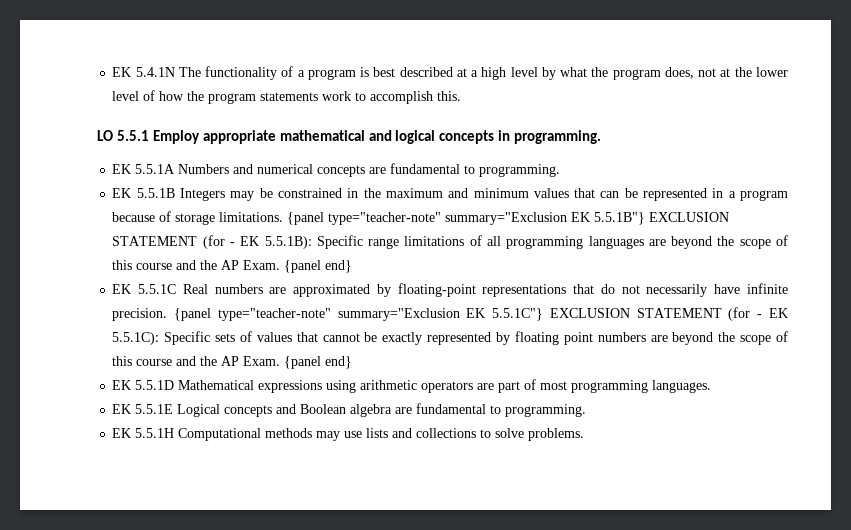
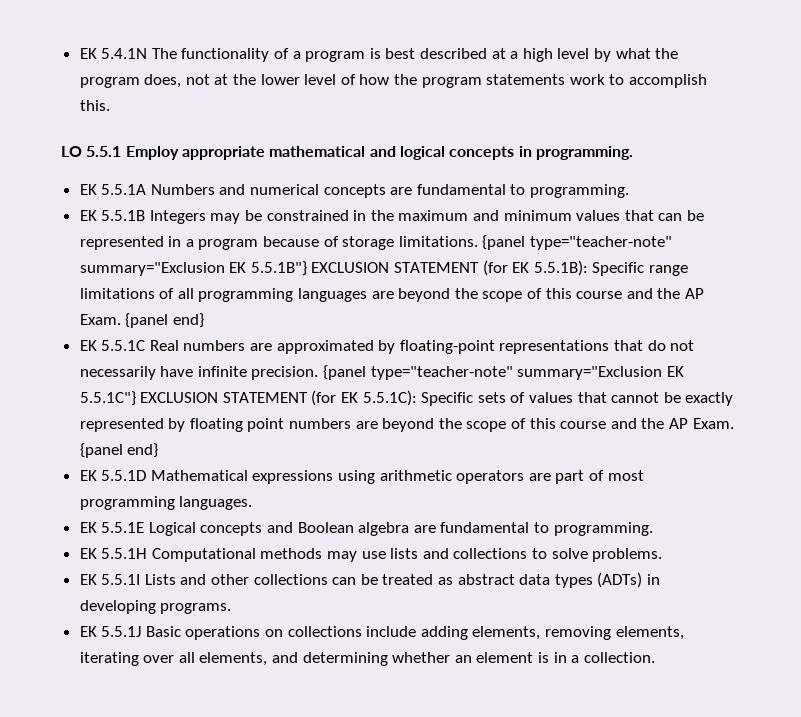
- {panel type="teacher-note" summary="Exclusion EK 5.5.1B"} EXCLUSION STATEMENT (for - EK 5.5.1B): Specific range limitations of all programming languages are beyond the scope of this course and the AP Exam.
+ {panel type="teacher-note" summary="Exclusion EK 5.5.1B"} EXCLUSION STATEMENT (for EK 5.5.1B): Specific range limitations of all programming languages are beyond the scope of this course and the AP Exam.
- {panel type="teacher-note" summary="Exclusion EK 5.5.1C"} EXCLUSION STATEMENT (for - EK 5.5.1C): Specific sets of values that cannot be exactly represented by floating point numbers are beyond the scope of this course and the AP Exam.
+ {panel type="teacher-note" summary="Exclusion EK 5.5.1C"} EXCLUSION STATEMENT (for EK 5.5.1C): Specific sets of values that cannot be exactly represented by floating point numbers are beyond the scope of this course and the AP Exam.
+ EK 5.5.1I Lists and other collections can be treated as abstract data types (ADTs) in developing programs.
+ EK 5.5.1J Basic operations on collections include adding elements, removing elements, iterating over all elements, and determining whether an element is in a collection.

